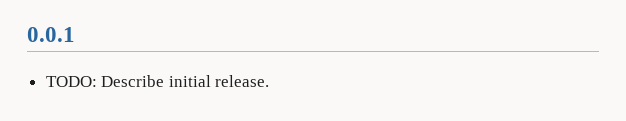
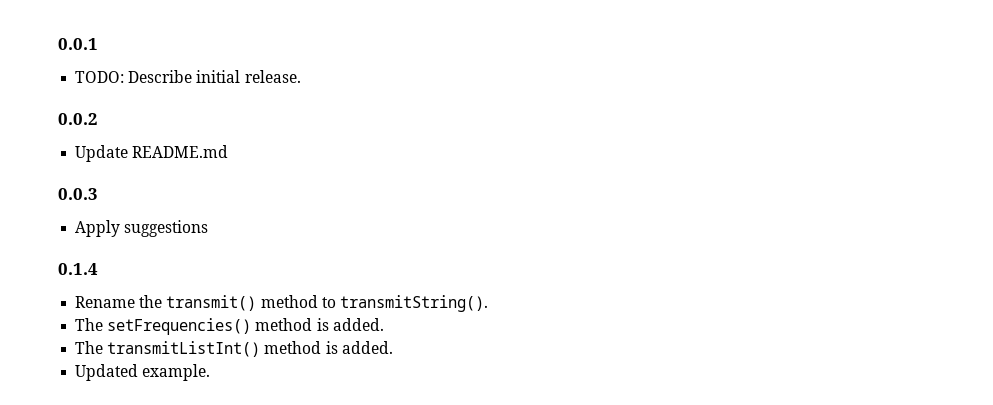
+ 0.0.2
+ Update README.md
+ 0.0.3
+ Apply suggestions
+ 0.1.4
+ Rename the transmit() method to transmitString().
+ The setFrequencies() method is added.
+ The transmitListInt() method is added.
+ Updated example.

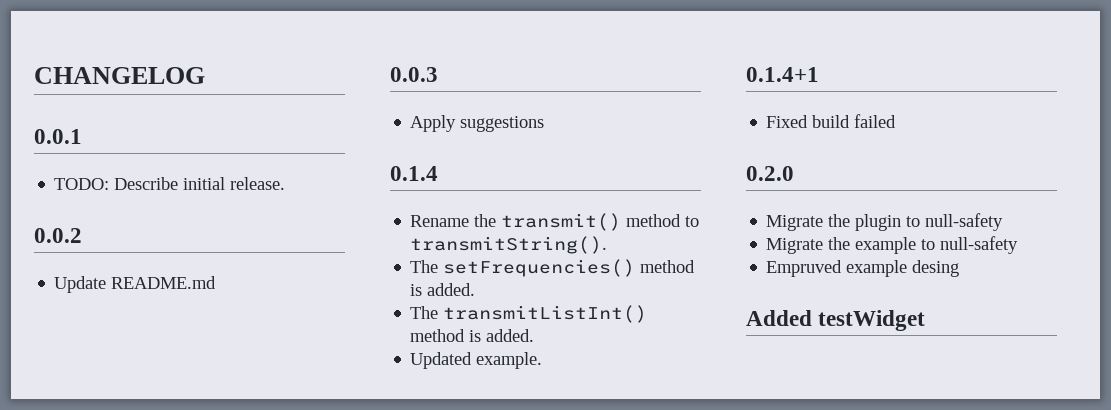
+ CHANGELOG
+ 0.1.4+1
+ Fixed build failed
+ 0.2.0
+ Migrate the plugin to null-safety
+ Migrate the example to null-safety
+ Empruved example desing
+ Added testWidget

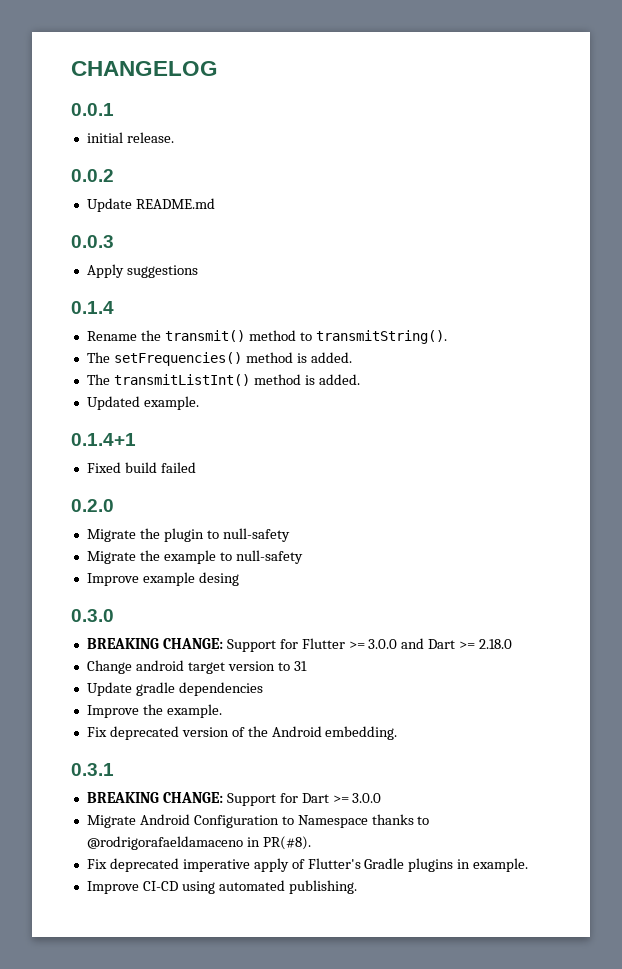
- TODO: Describe initial release.
+ initial release.
- Empruved example desing
+ Improve example desing
- Added testWidget
+ 0.3.0
+ BREAKING CHANGE: Support for Flutter >= 3.0.0 and Dart >= 2.18.0
+ Change android target version to 31
+ Update gradle dependencies
+ Improve the example.
+ Fix deprecated version of the Android embedding.
+ 0.3.1
+ BREAKING CHANGE: Support for Dart >= 3.0.0
+ Migrate Android Configuration to Namespace thanks to @rodrigorafaeldamaceno in PR(#8).
+ Fix deprecated imperative apply of Flutter's Gradle plugins in example.
+ Improve CI-CD using automated publishing.

